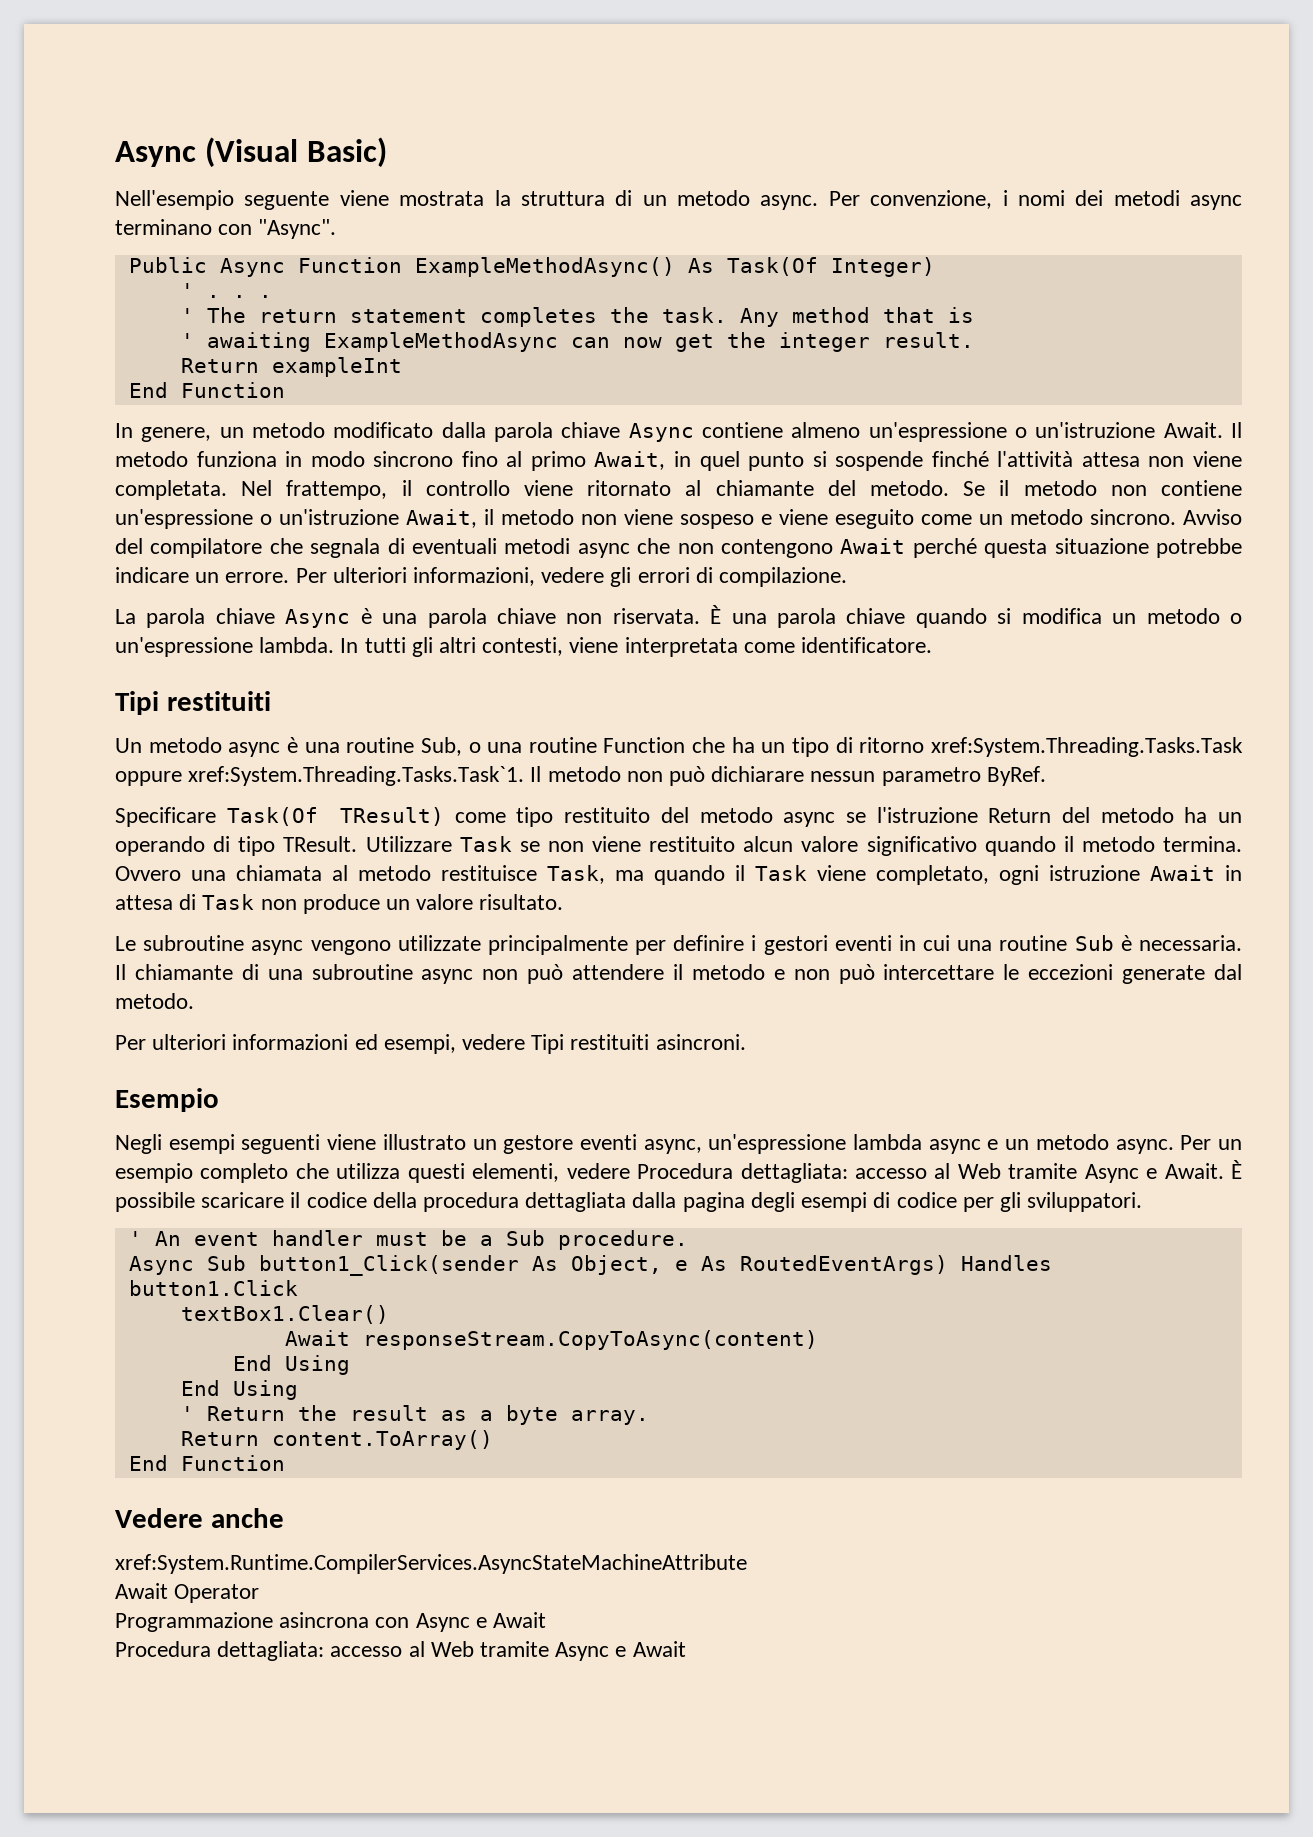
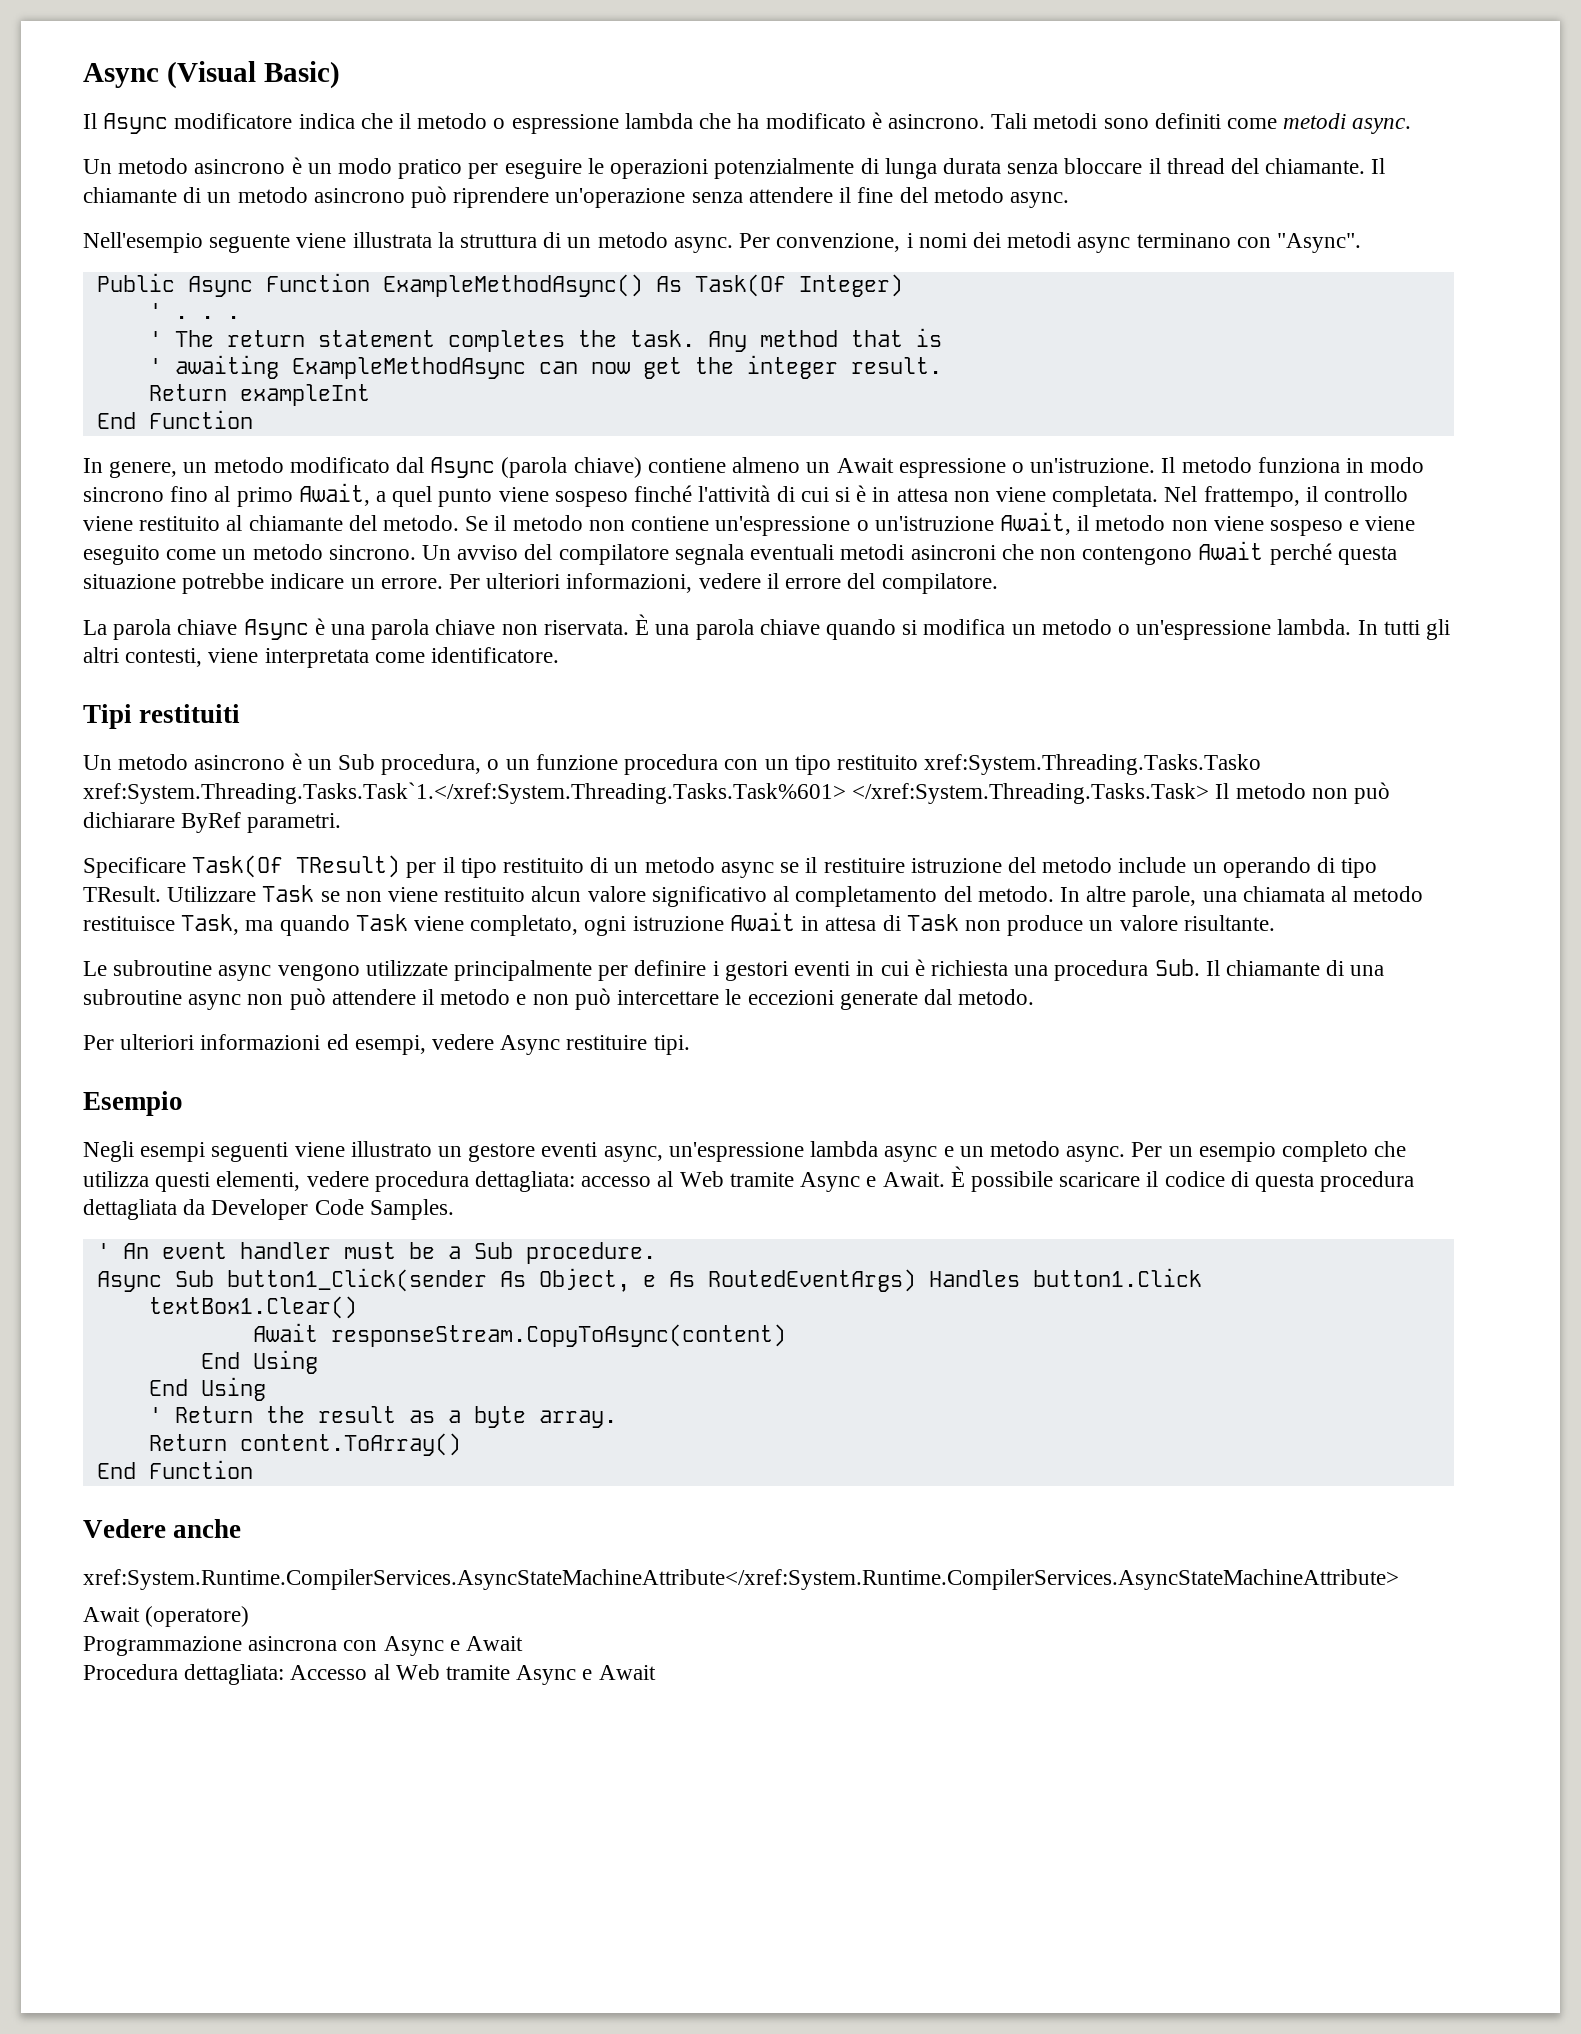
+ Il Async modificatore indica che il metodo o espressione lambda che ha modificato è asincrono. Tali metodi sono definiti come metodi async.
+ Un metodo asincrono è un modo pratico per eseguire le operazioni potenzialmente di lunga durata senza bloccare il thread del chiamante. Il chiamante di un metodo asincrono può riprendere un'operazione senza attendere il fine del metodo async.
- Nell'esempio seguente viene mostrata la struttura di un metodo async.
+ Nell'esempio seguente viene illustrata la struttura di un metodo async.
- In genere, un metodo modificato dalla parola chiave Async contiene almeno un'espressione o un'istruzione Await.
+ In genere, un metodo modificato dal Async (parola chiave) contiene almeno un Await espressione o un'istruzione.
- Il metodo funziona in modo sincrono fino al primo Await, in quel punto si sospende finché l'attività attesa non viene completata.
+ Il metodo funziona in modo sincrono fino al primo Await, a quel punto viene sospeso finché l'attività di cui si è in attesa non viene completata.
- Nel frattempo, il controllo viene ritornato al chiamante del metodo.
+ Nel frattempo, il controllo viene restituito al chiamante del metodo.
- Avviso del compilatore che segnala di eventuali metodi async che non contengono Await perché questa situazione potrebbe indicare un errore.
+ Un avviso del compilatore segnala eventuali metodi asincroni che non contengono Await perché questa situazione potrebbe indicare un errore.
- Per ulteriori informazioni, vedere gli errori di compilazione.
+ Per ulteriori informazioni, vedere il errore del compilatore.
- Un metodo async è una routine Sub, o una routine Function che ha un tipo di ritorno xref:System.Threading.Tasks.Task oppure xref:System.Threading.Tasks.Task`1. Il metodo non può dichiarare nessun parametro ByRef.
+ Un metodo asincrono è un Sub procedura, o un funzione procedura con un tipo restituito xref:System.Threading.Tasks.Tasko xref:System.Threading.Tasks.Task`1.</xref:System.Threading.Tasks.Task%601> </xref:System.Threading.Tasks.Task> Il metodo non può dichiarare ByRef parametri.
- Specificare Task(Of TResult) come tipo restituito del metodo async se l'istruzione Return del metodo ha un operando di tipo TResult.
+ Specificare Task(Of TResult) per il tipo restituito di un metodo async se il restituire istruzione del metodo include un operando di tipo TResult.
- Utilizzare Task se non viene restituito alcun valore significativo quando il metodo termina. Ovvero una chiamata al metodo restituisce Task, ma quando il Task viene completato, ogni istruzione Await in attesa di Task non produce un valore risultato.
+ Utilizzare Task se non viene restituito alcun valore significativo al completamento del metodo. In altre parole, una chiamata al metodo restituisce Task, ma quando Task viene completato, ogni istruzione Await in attesa di Task non produce un valore risultante.
- Le subroutine async vengono utilizzate principalmente per definire i gestori eventi in cui una routine Sub è necessaria. Il chiamante di una subroutine async non può attendere il metodo e non può intercettare le eccezioni generate dal metodo.
+ Le subroutine async vengono utilizzate principalmente per definire i gestori eventi in cui è richiesta una procedura Sub. Il chiamante di una subroutine async non può attendere il metodo e non può intercettare le eccezioni generate dal metodo.
- Per ulteriori informazioni ed esempi, vedere Tipi restituiti asincroni.
+ Per ulteriori informazioni ed esempi, vedere Async restituire tipi.
- Per un esempio completo che utilizza questi elementi, vedere Procedura dettagliata: accesso al Web tramite Async e Await.
+ Per un esempio completo che utilizza questi elementi, vedere procedura dettagliata: accesso al Web tramite Async e Await.
- È possibile scaricare il codice della procedura dettagliata dalla pagina degli esempi di codice per gli sviluppatori.
+ È possibile scaricare il codice di questa procedura dettagliata da Developer Code Samples.
- xref:System.Runtime.CompilerServices.AsyncStateMachineAttribute
- Await Operator
+ xref:System.Runtime.CompilerServices.AsyncStateMachineAttribute</xref:System.Runtime.CompilerServices.AsyncStateMachineAttribute>
+ Await (operatore)
- Procedura dettagliata: accesso al Web tramite Async e Await
+ Procedura dettagliata: Accesso al Web tramite Async e Await

